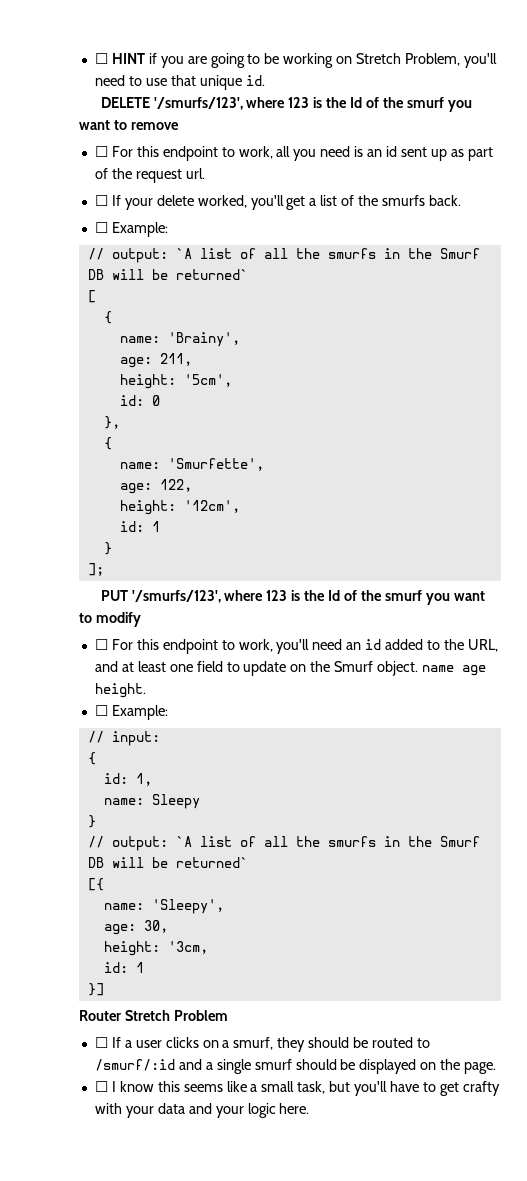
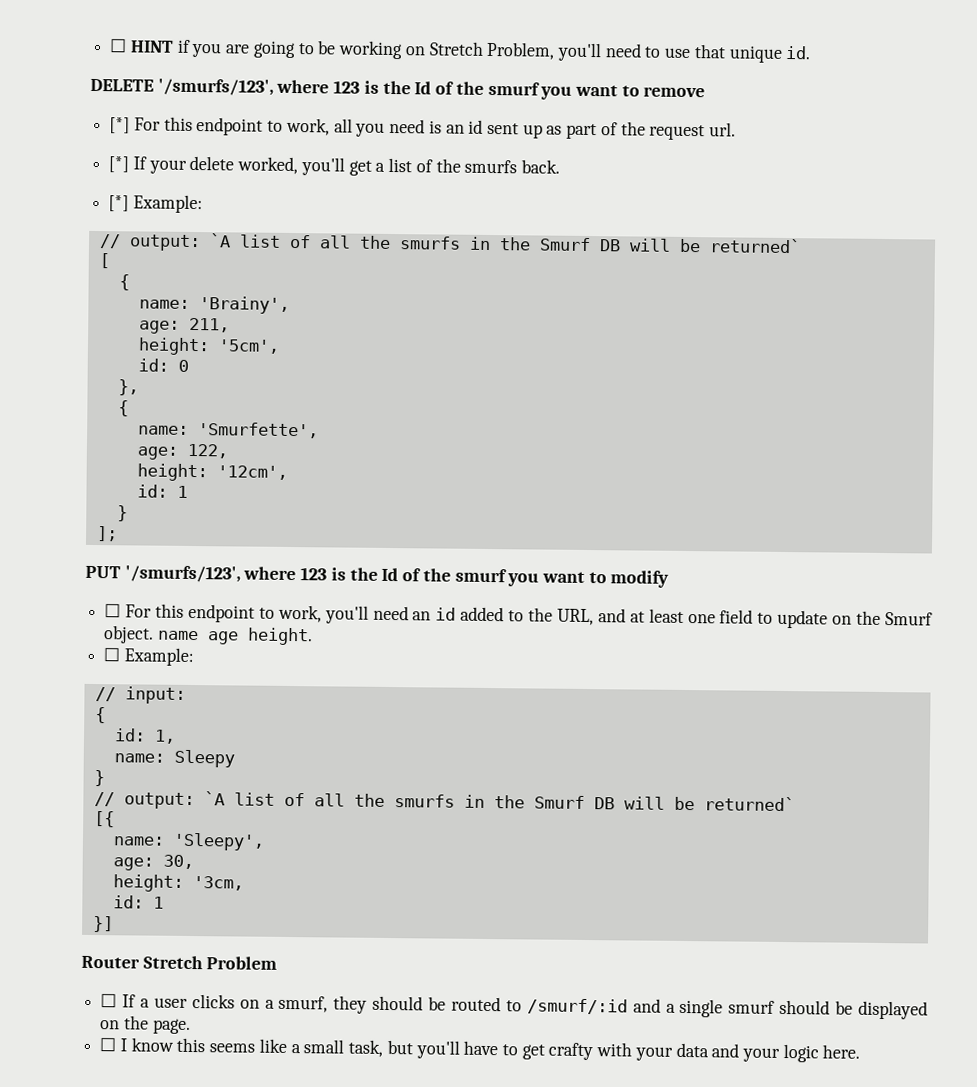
- ☐ For this endpoint to work, all you need is an id sent up as part of the request url.
+ [*] For this endpoint to work, all you need is an id sent up as part of the request url.
- ☐ If your delete worked, you'll get a list of the smurfs back.
- ☐ Example:
+ [*] If your delete worked, you'll get a list of the smurfs back.
+ [*] Example:

